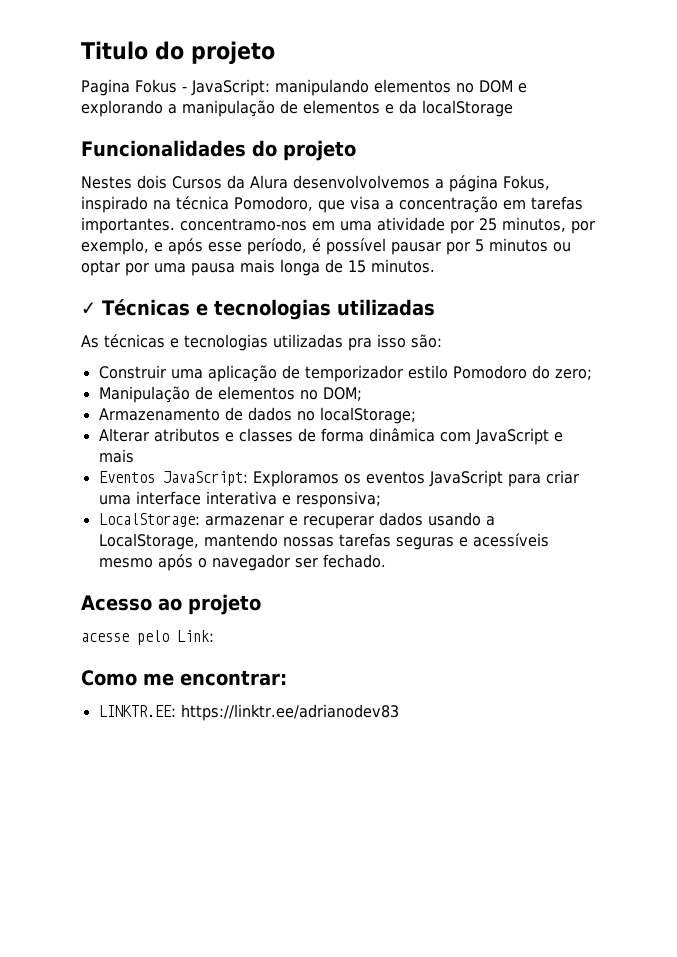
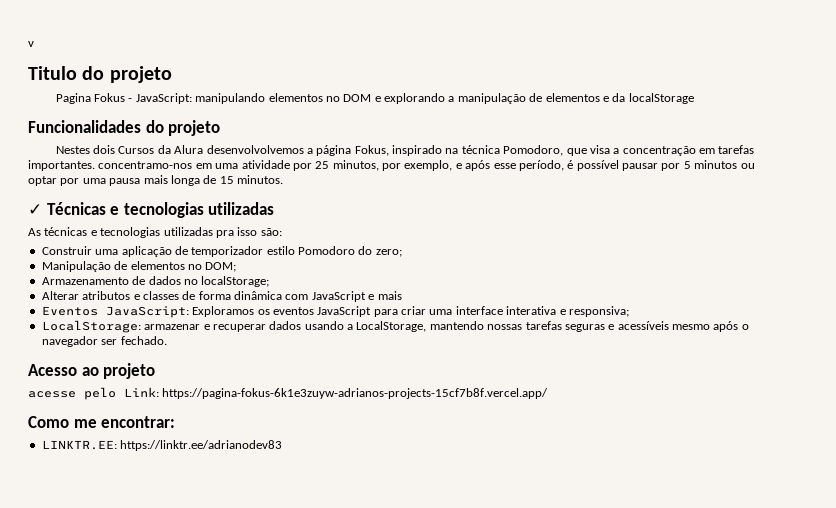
+ v
- acesse pelo Link:
+ acesse pelo Link: https://pagina-fokus-6k1e3zuyw-adrianos-projects-15cf7b8f.vercel.app/

